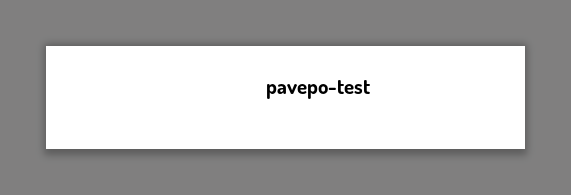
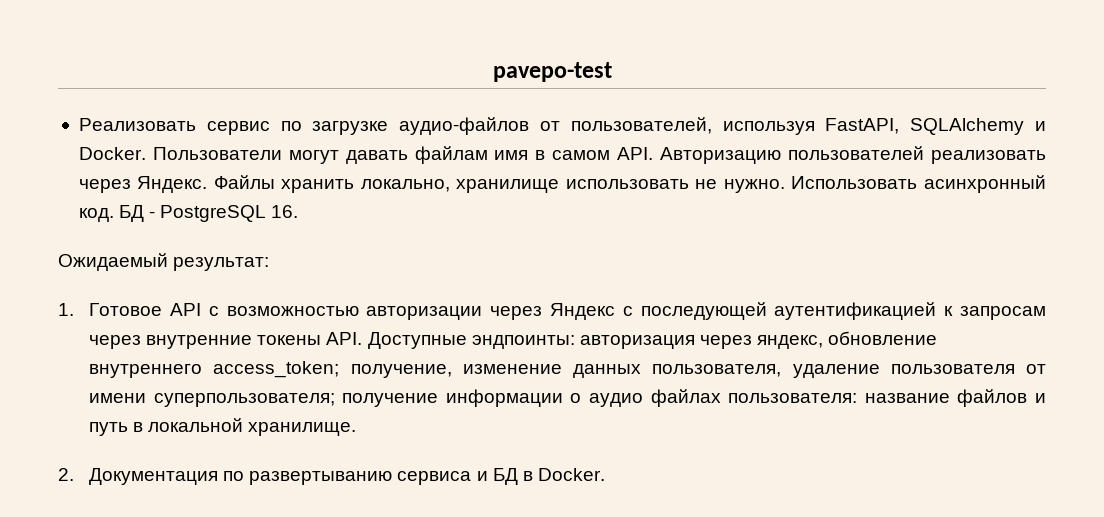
+ Реализовать сервис по загрузке аудио-файлов от пользователей, используя FastAPI, SQLAlchemy и Docker. Пользователи могут давать файлам имя в самом API. Авторизацию пользователей реализовать через Яндекс. Файлы хранить локально, хранилище использовать не нужно. Использовать асинхронный код. БД - PostgreSQL 16.
+ Ожидаемый результат:
+ 1. Готовое API с возможностью авторизации через Яндекс с последующей аутентификацией к запросам через внутренние токены API. Доступные эндпоинты: авторизация через яндекс, обновление внутреннего access_token; получение, изменение данных пользователя, удаление пользователя от имени суперпользователя; получение информации о аудио файлах пользователя: название файлов и путь в локальной хранилище.
+ 2. Документация по развертыванию сервиса и БД в Docker.

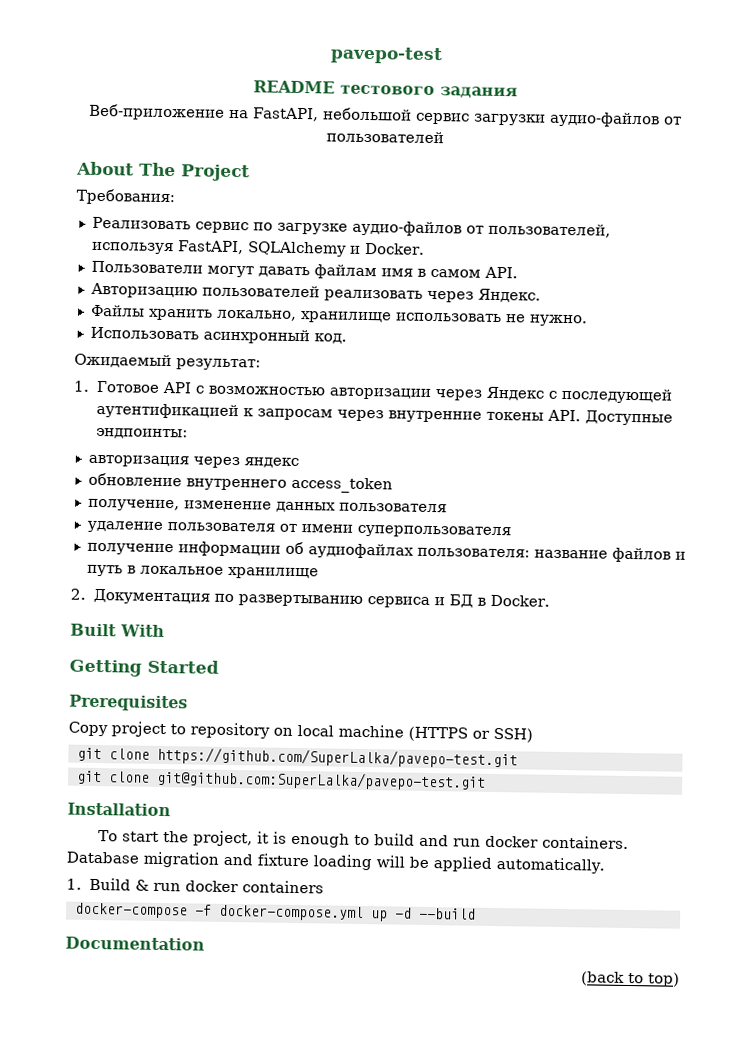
+ README тестового задания
+ Веб-приложение на FastAPI, небольшой сервис загрузки аудио-файлов от пользователей
+ About The Project
+ Требования:
- Реализовать сервис по загрузке аудио-файлов от пользователей, используя FastAPI, SQLAlchemy и Docker. Пользователи могут давать файлам имя в самом API. Авторизацию пользователей реализовать через Яндекс. Файлы хранить локально, хранилище использовать не нужно. Использовать асинхронный код. БД - PostgreSQL 16.
+ Реализовать сервис по загрузке аудио-файлов от пользователей, используя FastAPI, SQLAlchemy и Docker.
+ Пользователи могут давать файлам имя в самом API.
+ Авторизацию пользователей реализовать через Яндекс.
+ Файлы хранить локально, хранилище использовать не нужно.
+ Использовать асинхронный код.
- 1. Готовое API с возможностью авторизации через Яндекс с последующей аутентификацией к запросам через внутренние токены API. Доступные эндпоинты: авторизация через яндекс, обновление внутреннего access_token; получение, изменение данных пользователя, удаление пользователя от имени суперпользователя; получение информации о аудио файлах пользователя: название файлов и путь в локальной хранилище.
+ 1. Готовое API с возможностью авторизации через Яндекс с последующей аутентификацией к запросам через внутренние токены API. Доступные эндпоинты:
+ авторизация через яндекс
+ обновление внутреннего access_token
+ получение, изменение данных пользователя
+ удаление пользователя от имени суперпользователя
+ получение информации об аудиофайлах пользователя: название файлов и путь в локальное хранилище
+ Built With
+ Getting Started
+ Prerequisites
+ Copy project to repository on local machine (HTTPS or SSH)
+ git clone https://github.com/SuperLalka/pavepo-test.git
+ git clone git@github.com:SuperLalka/pavepo-test.git
+ Installation
+ To start the project, it is enough to build and run docker containers. Database migration and fixture loading will be applied automatically.
+ 1. Build & run docker containers
+ docker-compose -f docker-compose.yml up -d --build
+ Documentation
+ (back to top)

